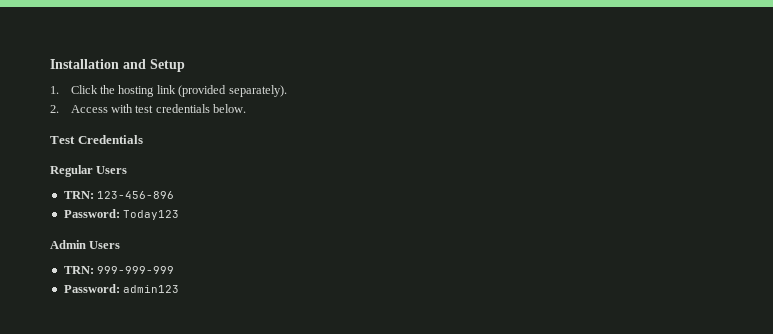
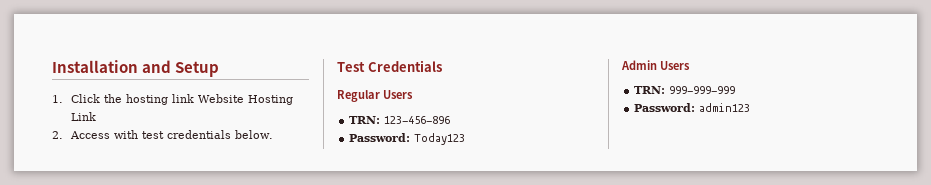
- 1. Click the hosting link (provided separately).
+ 1. Click the hosting link Website Hosting Link

